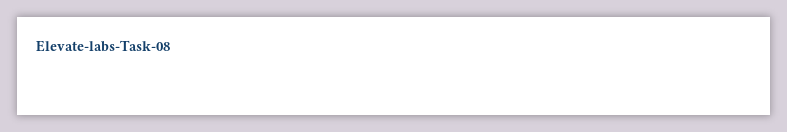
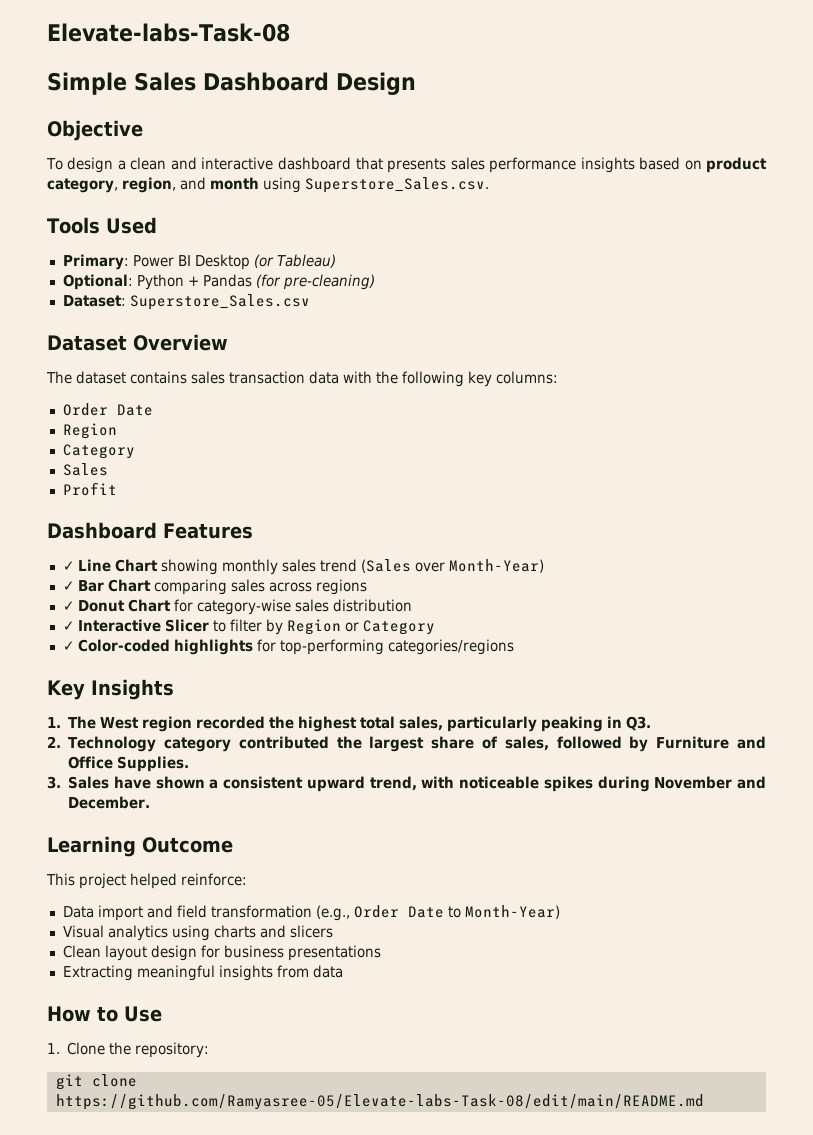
+ Simple Sales Dashboard Design
+ Objective
+ To design a clean and interactive dashboard that presents sales performance insights based on product category, region, and month using Superstore_Sales.csv.
+ Tools Used
+ Primary: Power BI Desktop (or Tableau)
+ Optional: Python + Pandas (for pre-cleaning)
+ Dataset: Superstore_Sales.csv
+ Dataset Overview
+ The dataset contains sales transaction data with the following key columns:
+ Order Date
+ Region
+ Category
+ Sales
+ Profit
+ Dashboard Features
+ ✓ Line Chart showing monthly sales trend (Sales over Month-Year)
+ ✓ Bar Chart comparing sales across regions
+ ✓ Donut Chart for category-wise sales distribution
+ ✓ Interactive Slicer to filter by Region or Category
+ ✓ Color-coded highlights for top-performing categories/regions
+ Key Insights
+ 1. The West region recorded the highest total sales, particularly peaking in Q3.
+ 2. Technology category contributed the largest share of sales, followed by Furniture and Office Supplies.
+ 3. Sales have shown a consistent upward trend, with noticeable spikes during November and December.
+ Learning Outcome
+ This project helped reinforce:
+ Data import and field transformation (e.g., Order Date to Month-Year)
+ Visual analytics using charts and slicers
+ Clean layout design for business presentations
+ Extracting meaningful insights from data
+ How to Use
+ 1. Clone the repository:
+ git clone https://github.com/Ramyasree-05/Elevate-labs-Task-08/edit/main/README.md

